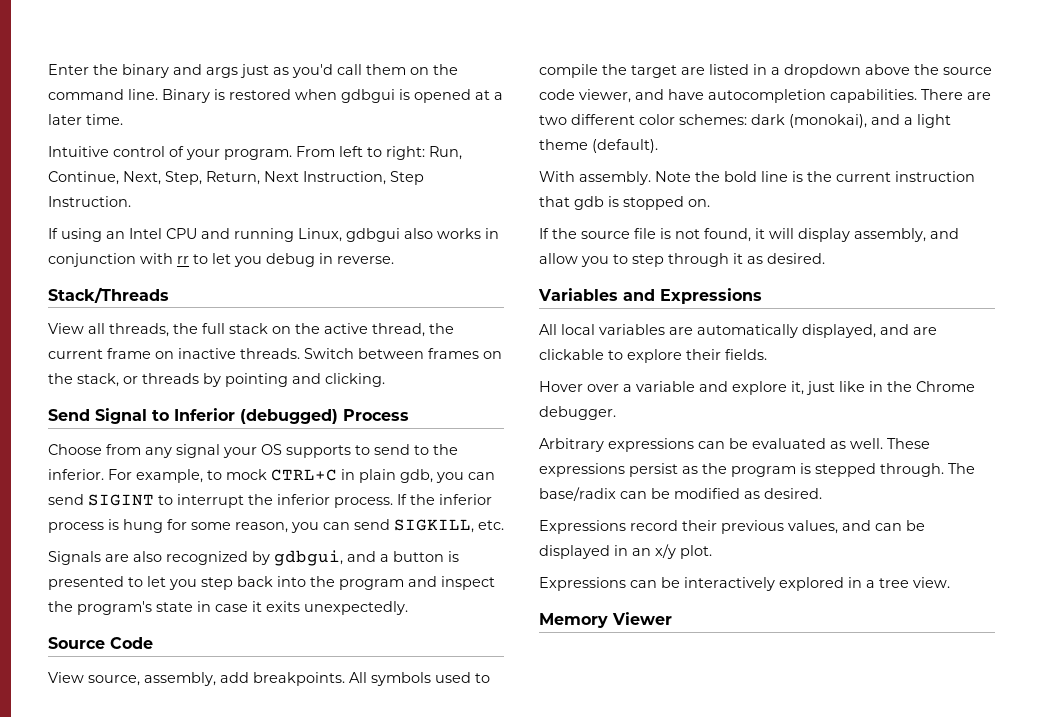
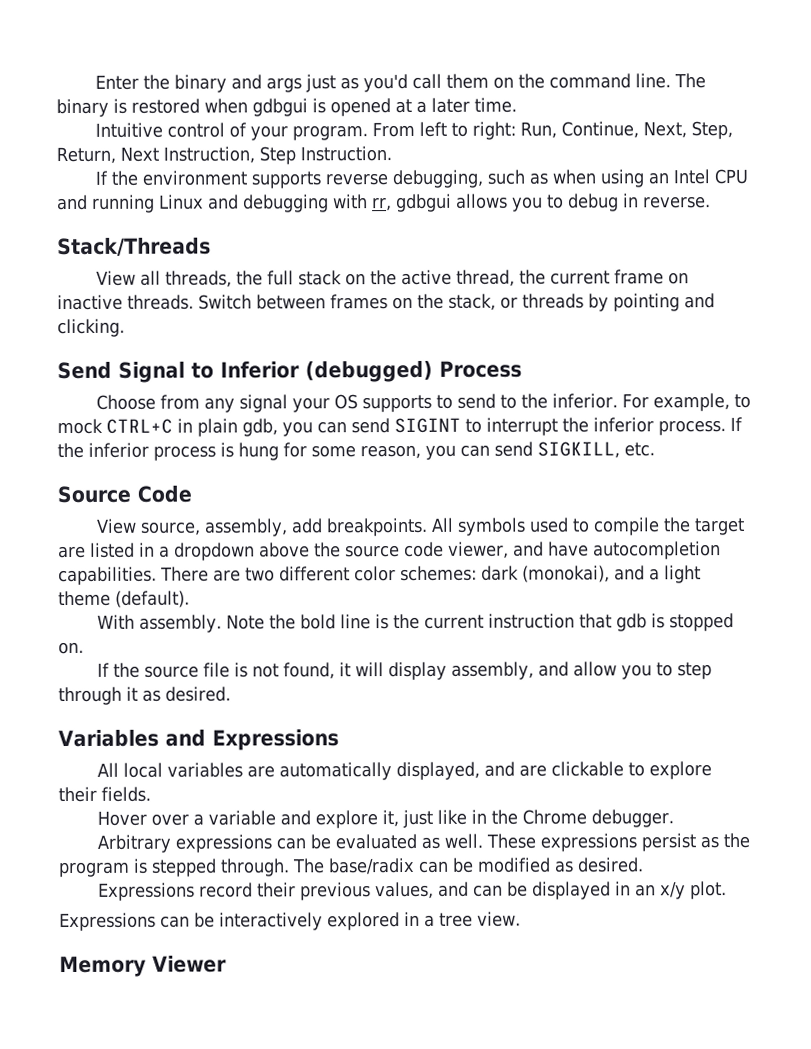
- Binary is restored when gdbgui is opened at a later time.
+ The binary is restored when gdbgui is opened at a later time.
- If using an Intel CPU and running Linux, gdbgui also works in conjunction with rr to let you debug in reverse.
+ If the environment supports reverse debugging, such as when using an Intel CPU and running Linux and debugging with rr, gdbgui allows you to debug in reverse.
- Signals are also recognized by gdbgui, and a button is presented to let you step back into the program and inspect the program's state in case it exits unexpectedly.

